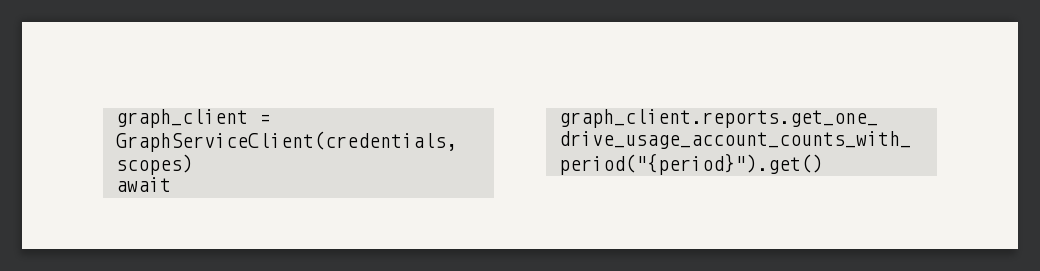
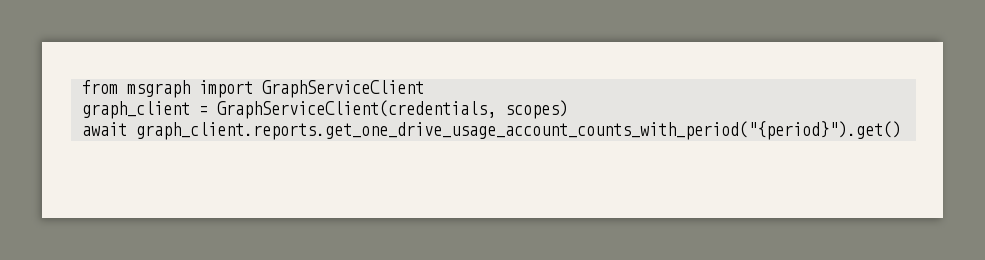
+ from msgraph import GraphServiceClient

